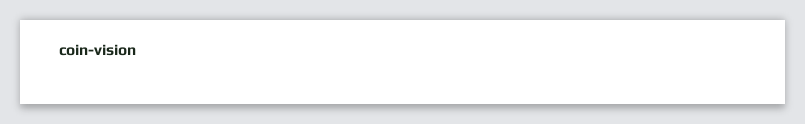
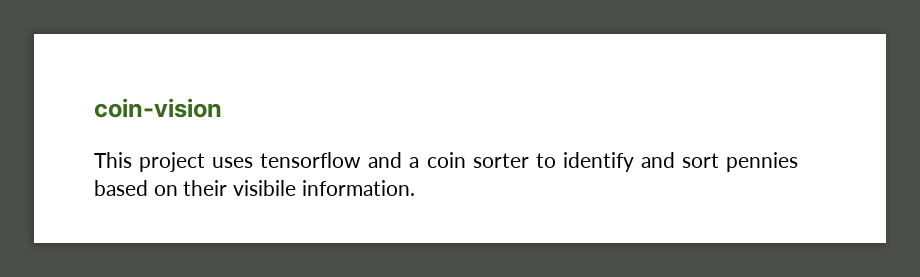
+ This project uses tensorflow and a coin sorter to identify and sort pennies based on their visibile information.

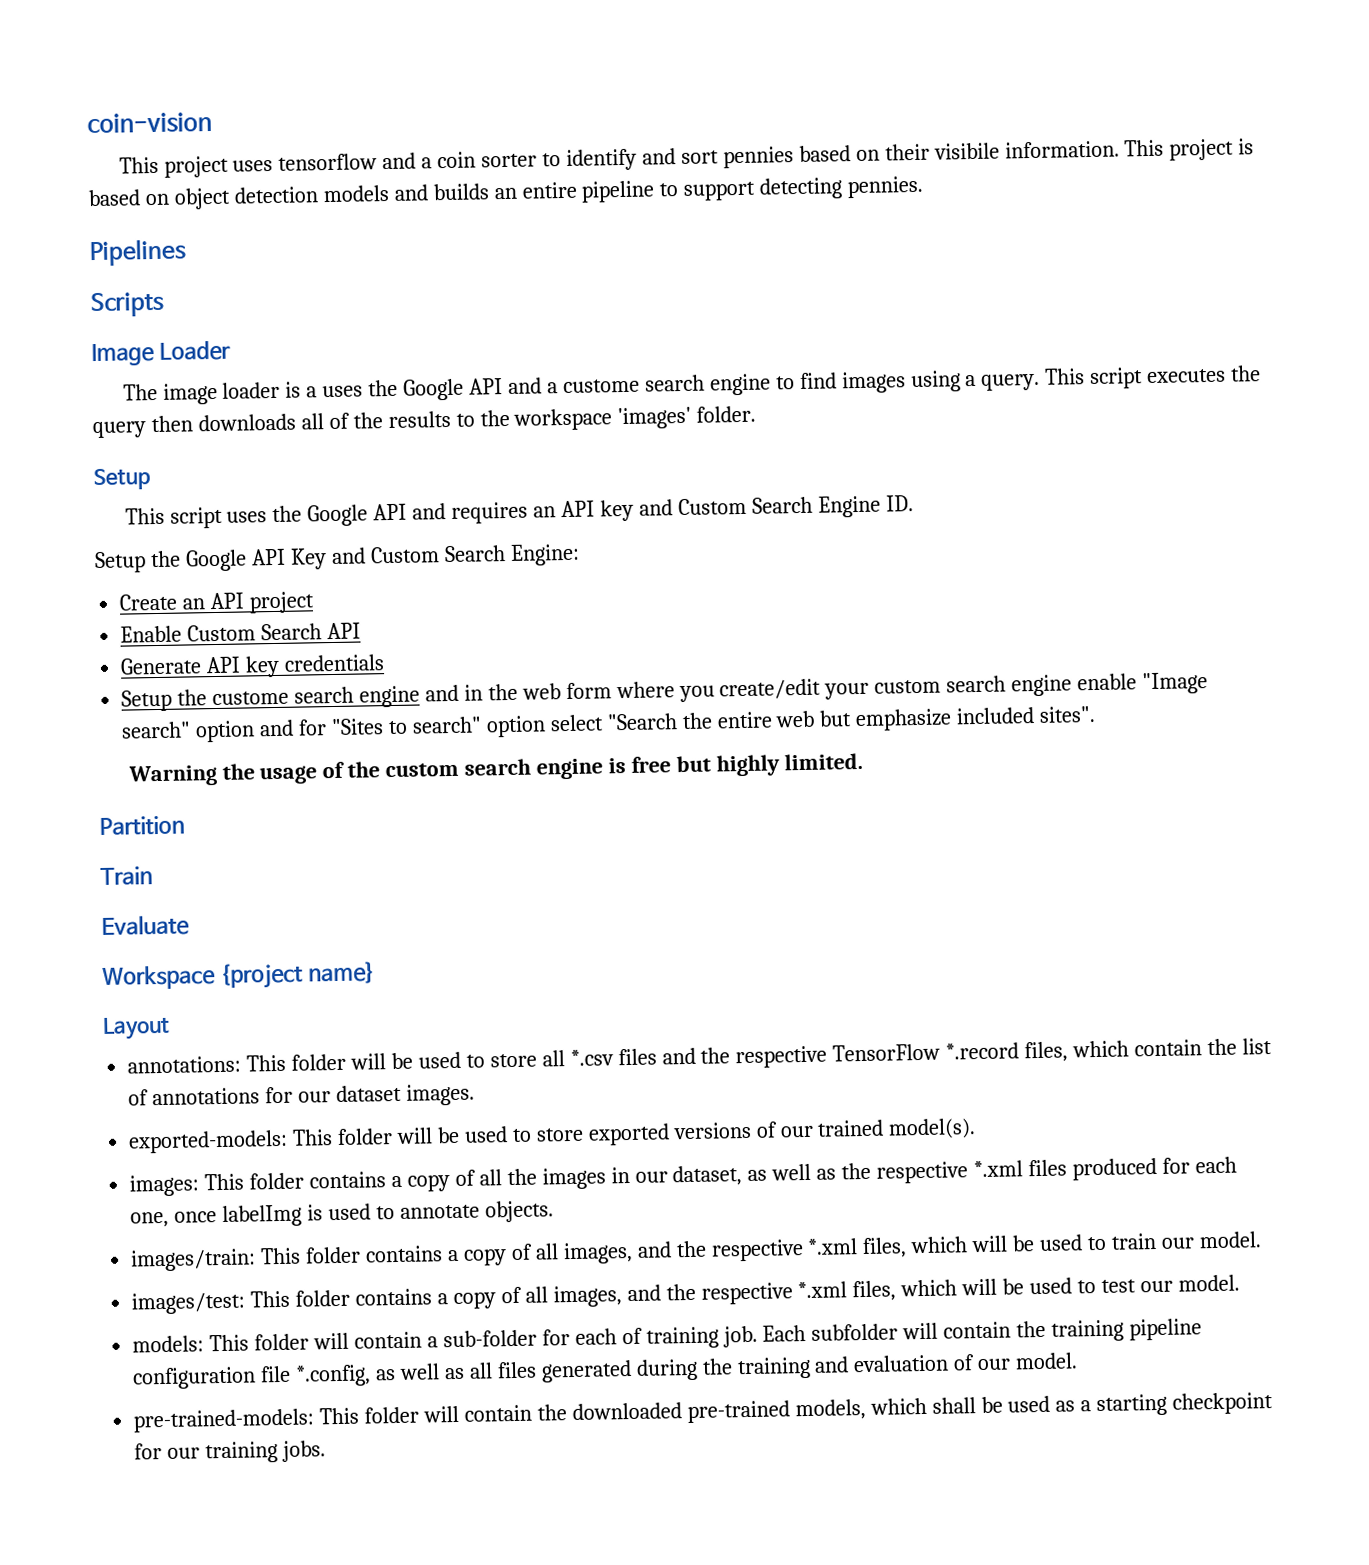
+ This project is based on object detection models and builds an entire pipeline to support detecting pennies.
+ Pipelines
+ Scripts
+ Image Loader
+ The image loader is a uses the Google API and a custome search engine to find images using a query. This script executes the query then downloads all of the results to the workspace 'images' folder.
+ Setup
+ This script uses the Google API and requires an API key and Custom Search Engine ID.
+ Setup the Google API Key and Custom Search Engine:
+ Create an API project
+ Enable Custom Search API
+ Generate API key credentials
+ Setup the custome search engine and in the web form where you create/edit your custom search engine enable "Image search" option and for "Sites to search" option select "Search the entire web but emphasize included sites".
+ Warning the usage of the custom search engine is free but highly limited.
+ Partition
+ Train
+ Evaluate
+ Workspace {project name}
+ Layout
+ annotations: This folder will be used to store all *.csv files and the respective TensorFlow *.record files, which contain the list of annotations for our dataset images.
+ exported-models: This folder will be used to store exported versions of our trained model(s).
+ images: This folder contains a copy of all the images in our dataset, as well as the respective *.xml files produced for each one, once labelImg is used to annotate objects.
+ images/train: This folder contains a copy of all images, and the respective *.xml files, which will be used to train our model.
+ images/test: This folder contains a copy of all images, and the respective *.xml files, which will be used to test our model.
+ models: This folder will contain a sub-folder for each of training job. Each subfolder will contain the training pipeline configuration file *.config, as well as all files generated during the training and evaluation of our model.
+ pre-trained-models: This folder will contain the downloaded pre-trained models, which shall be used as a starting checkpoint for our training jobs.

